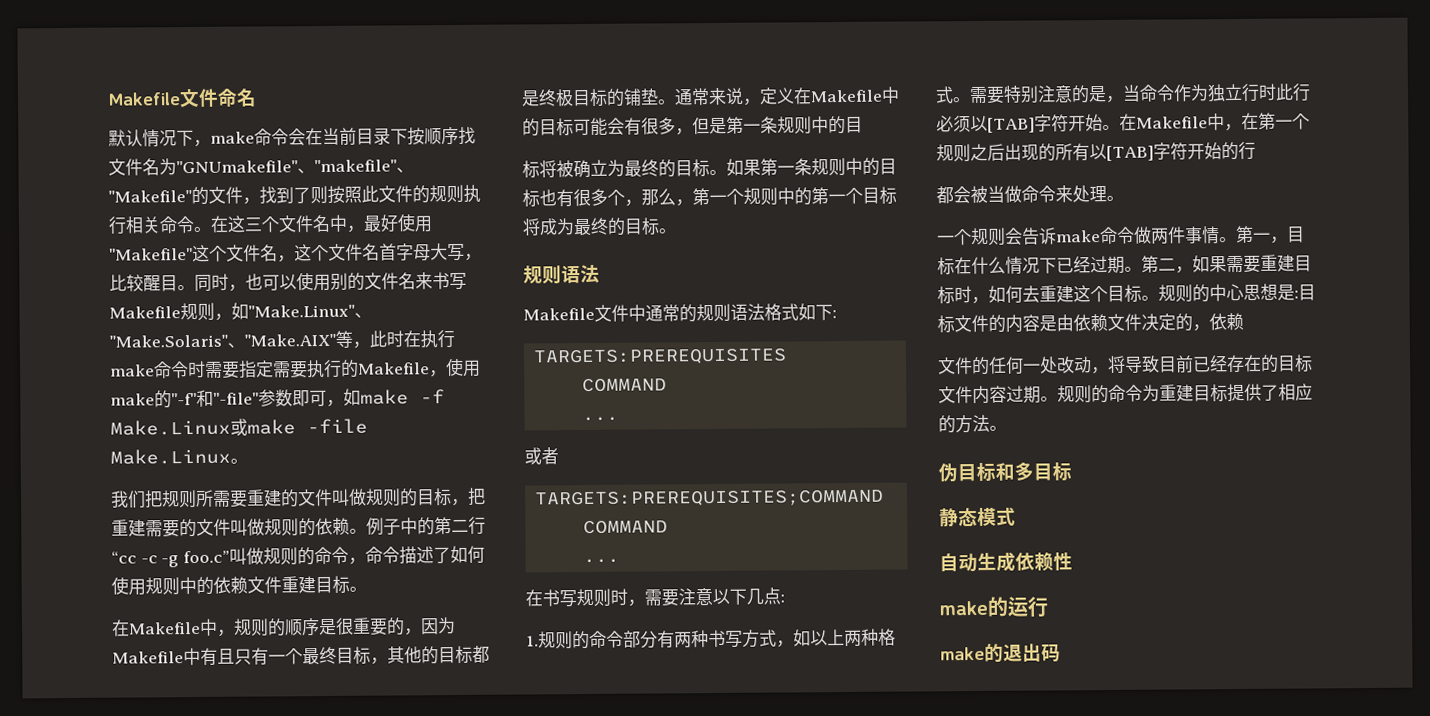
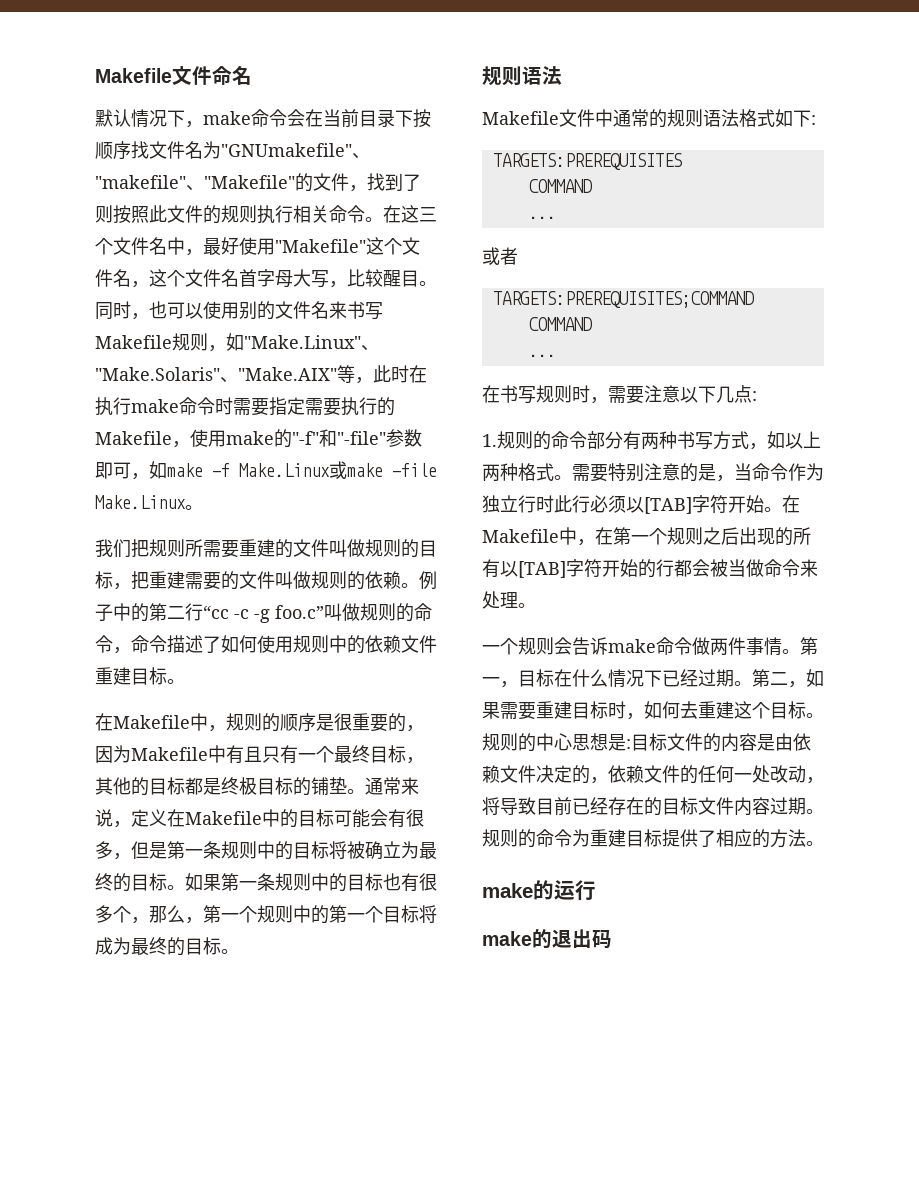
- 通常来说，定义在Makefile中的目标可能会有很多，但是第一条规则中的目
- 标将被确立为最终的目标。
+ 通常来说，定义在Makefile中的目标可能会有很多，但是第一条规则中的目标将被确立为最终的目标。
- 在Makefile中，在第一个规则之后出现的所有以[TAB]字符开始的行
- 都会被当做命令来处理。
+ 在Makefile中，在第一个规则之后出现的所有以[TAB]字符开始的行都会被当做命令来处理。
- 规则的中心思想是:目标文件的内容是由依赖文件决定的，依赖
- 文件的任何一处改动，将导致目前已经存在的目标文件内容过期。
+ 规则的中心思想是:目标文件的内容是由依赖文件决定的，依赖文件的任何一处改动，将导致目前已经存在的目标文件内容过期。
- 伪目标和多目标
- 静态模式
- 自动生成依赖性

